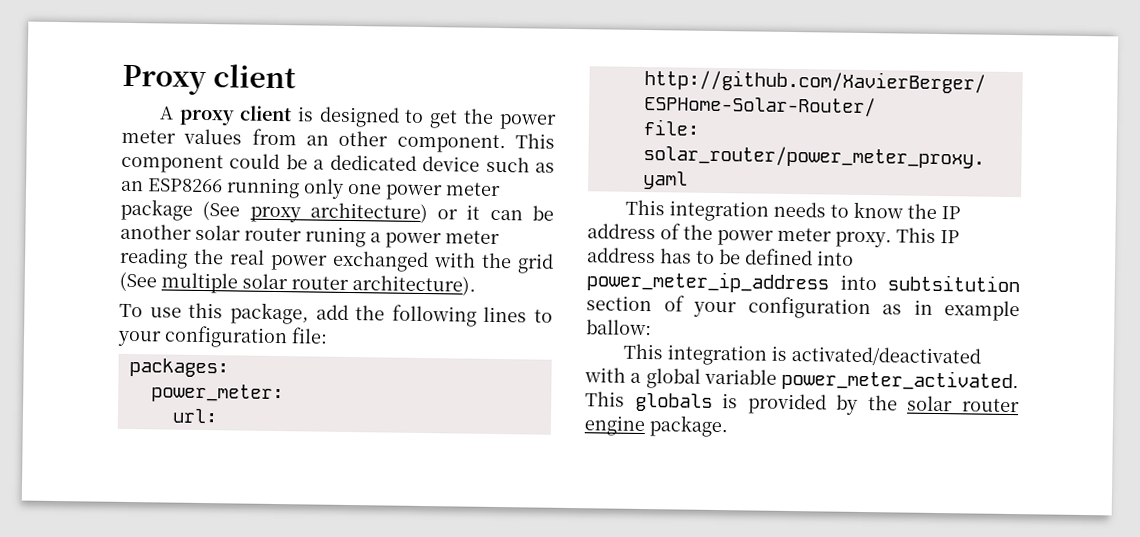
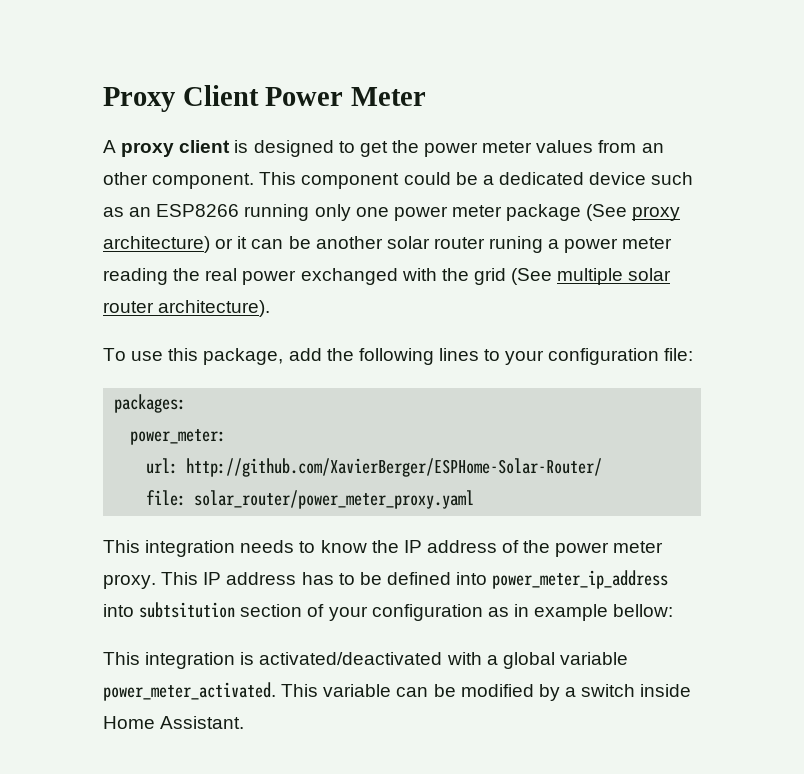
- Proxy client
+ Proxy Client Power Meter
- This IP address has to be defined into power_meter_ip_address into subtsitution section of your configuration as in example ballow:
+ This IP address has to be defined into power_meter_ip_address into subtsitution section of your configuration as in example bellow:
- This globals is provided by the solar router engine package.
+ This variable can be modified by a switch inside Home Assistant.

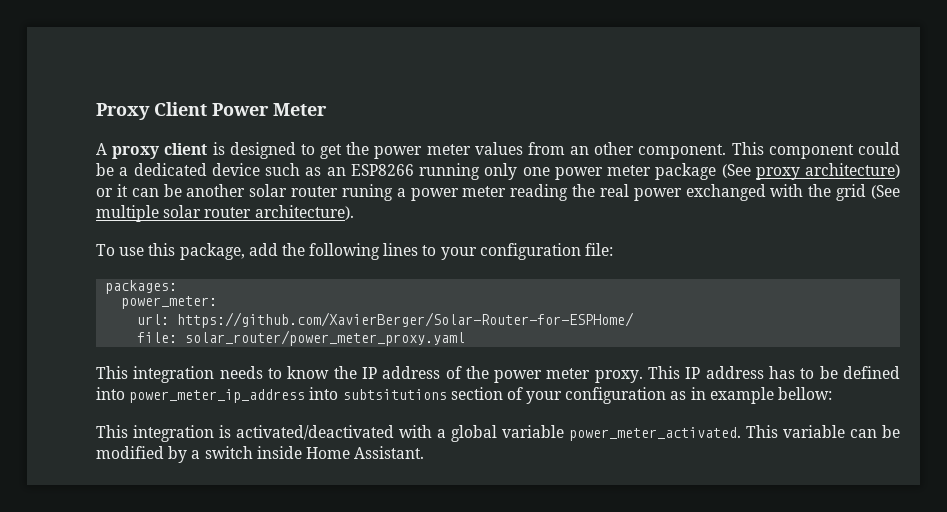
- url: http://github.com/XavierBerger/ESPHome-Solar-Router/
+ url: https://github.com/XavierBerger/Solar-Router-for-ESPHome/
- This IP address has to be defined into power_meter_ip_address into subtsitution section of your configuration as in example bellow:
+ This IP address has to be defined into power_meter_ip_address into subtsitutions section of your configuration as in example bellow:

